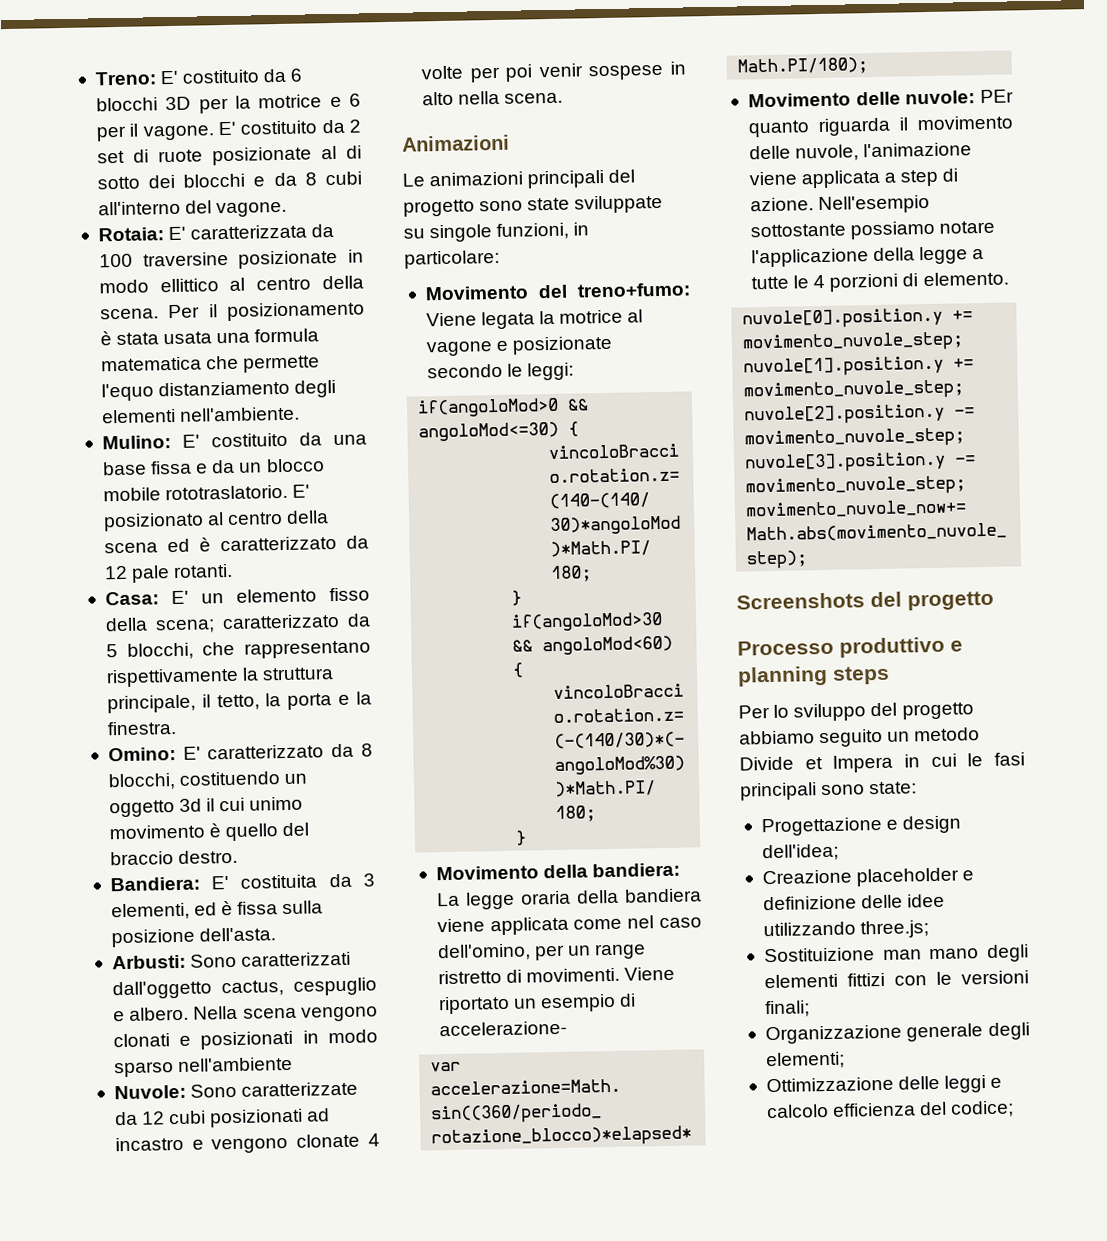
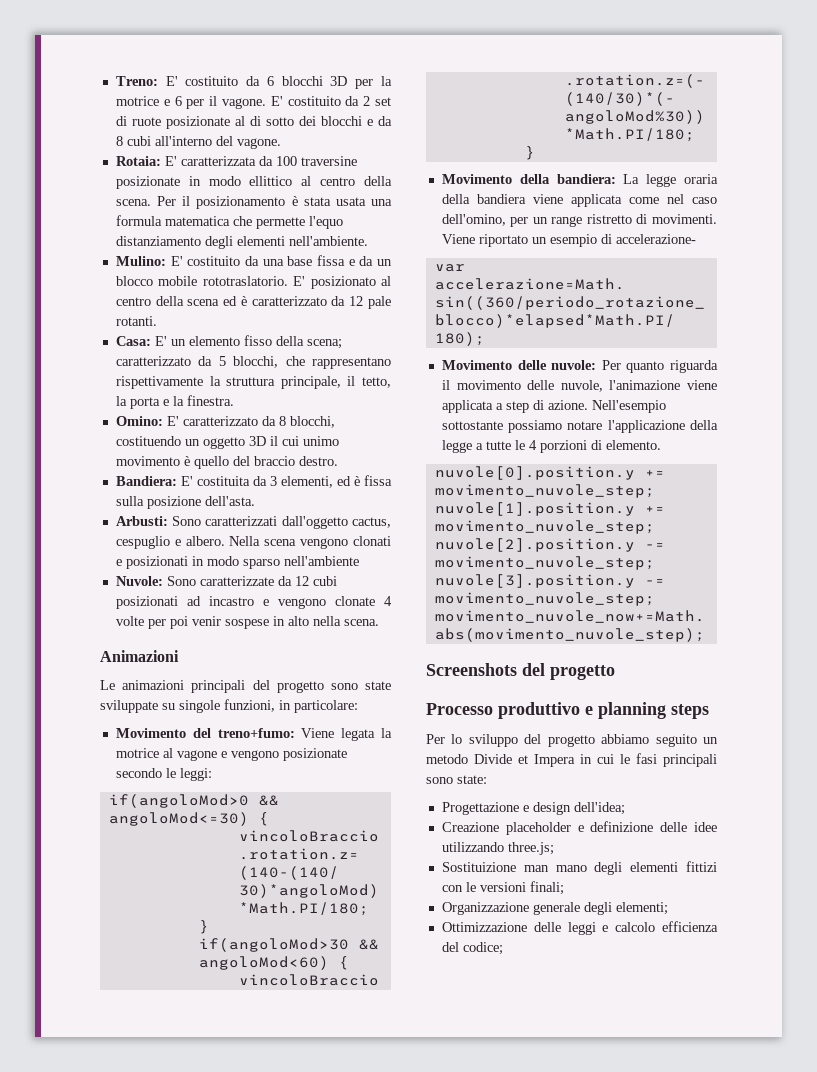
- Omino: E' caratterizzato da 8 blocchi, costituendo un oggetto 3d il cui unimo movimento è quello del braccio destro.
+ Omino: E' caratterizzato da 8 blocchi, costituendo un oggetto 3D il cui unimo movimento è quello del braccio destro.
- Movimento del treno+fumo: Viene legata la motrice al vagone e posizionate secondo le leggi:
+ Movimento del treno+fumo: Viene legata la motrice al vagone e vengono posizionate secondo le leggi:
- Movimento delle nuvole: PEr quanto riguarda il movimento delle nuvole, l'animazione viene applicata a step di azione.
+ Movimento delle nuvole: Per quanto riguarda il movimento delle nuvole, l'animazione viene applicata a step di azione.

